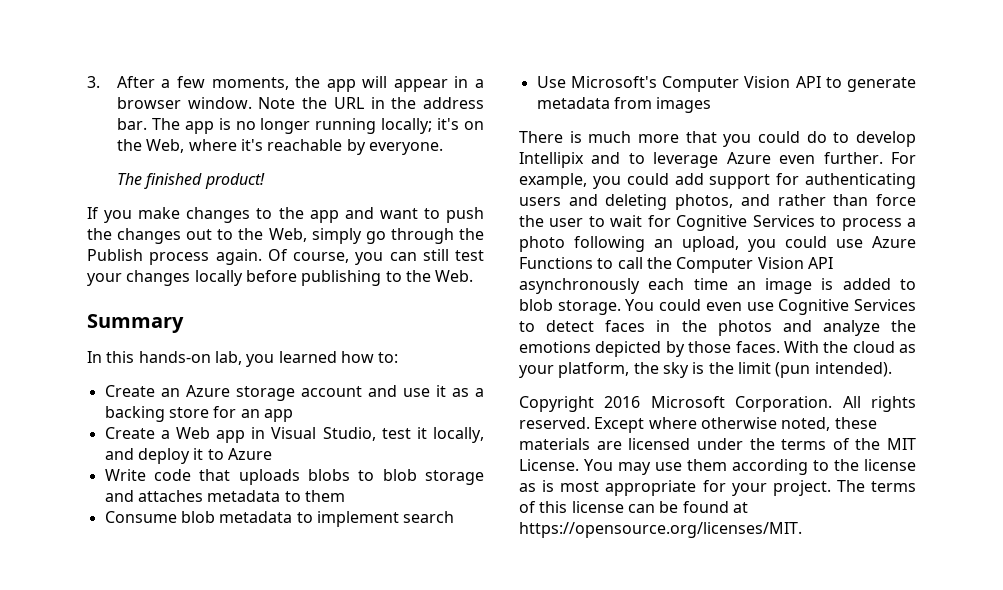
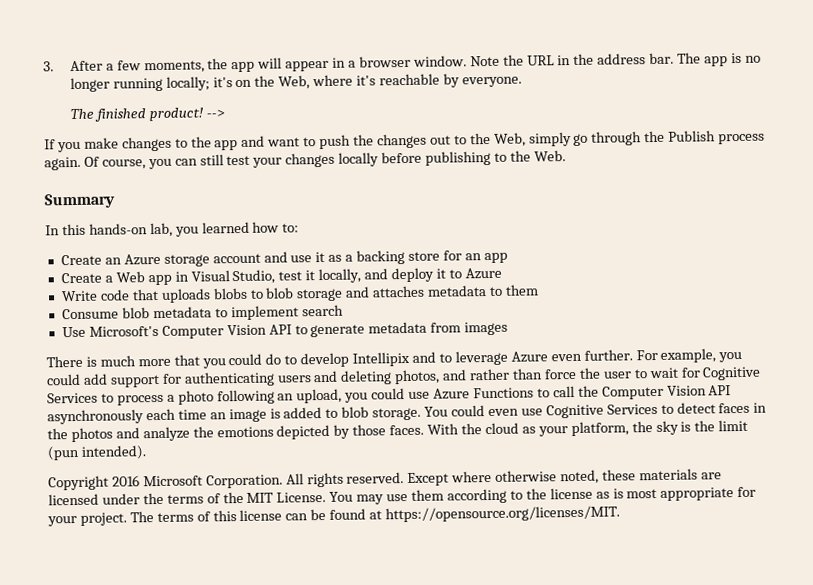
+ -->

